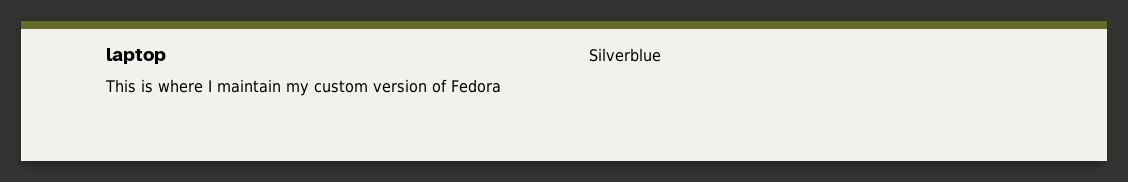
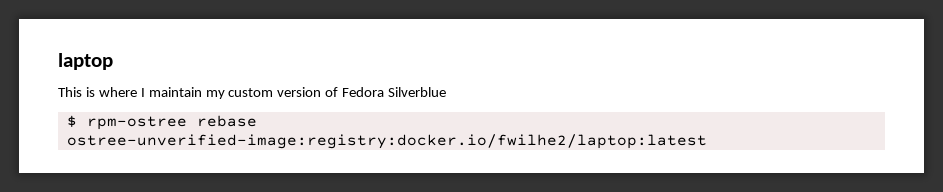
+ $ rpm-ostree rebase ostree-unverified-image:registry:docker.io/fwilhe2/laptop:latest

